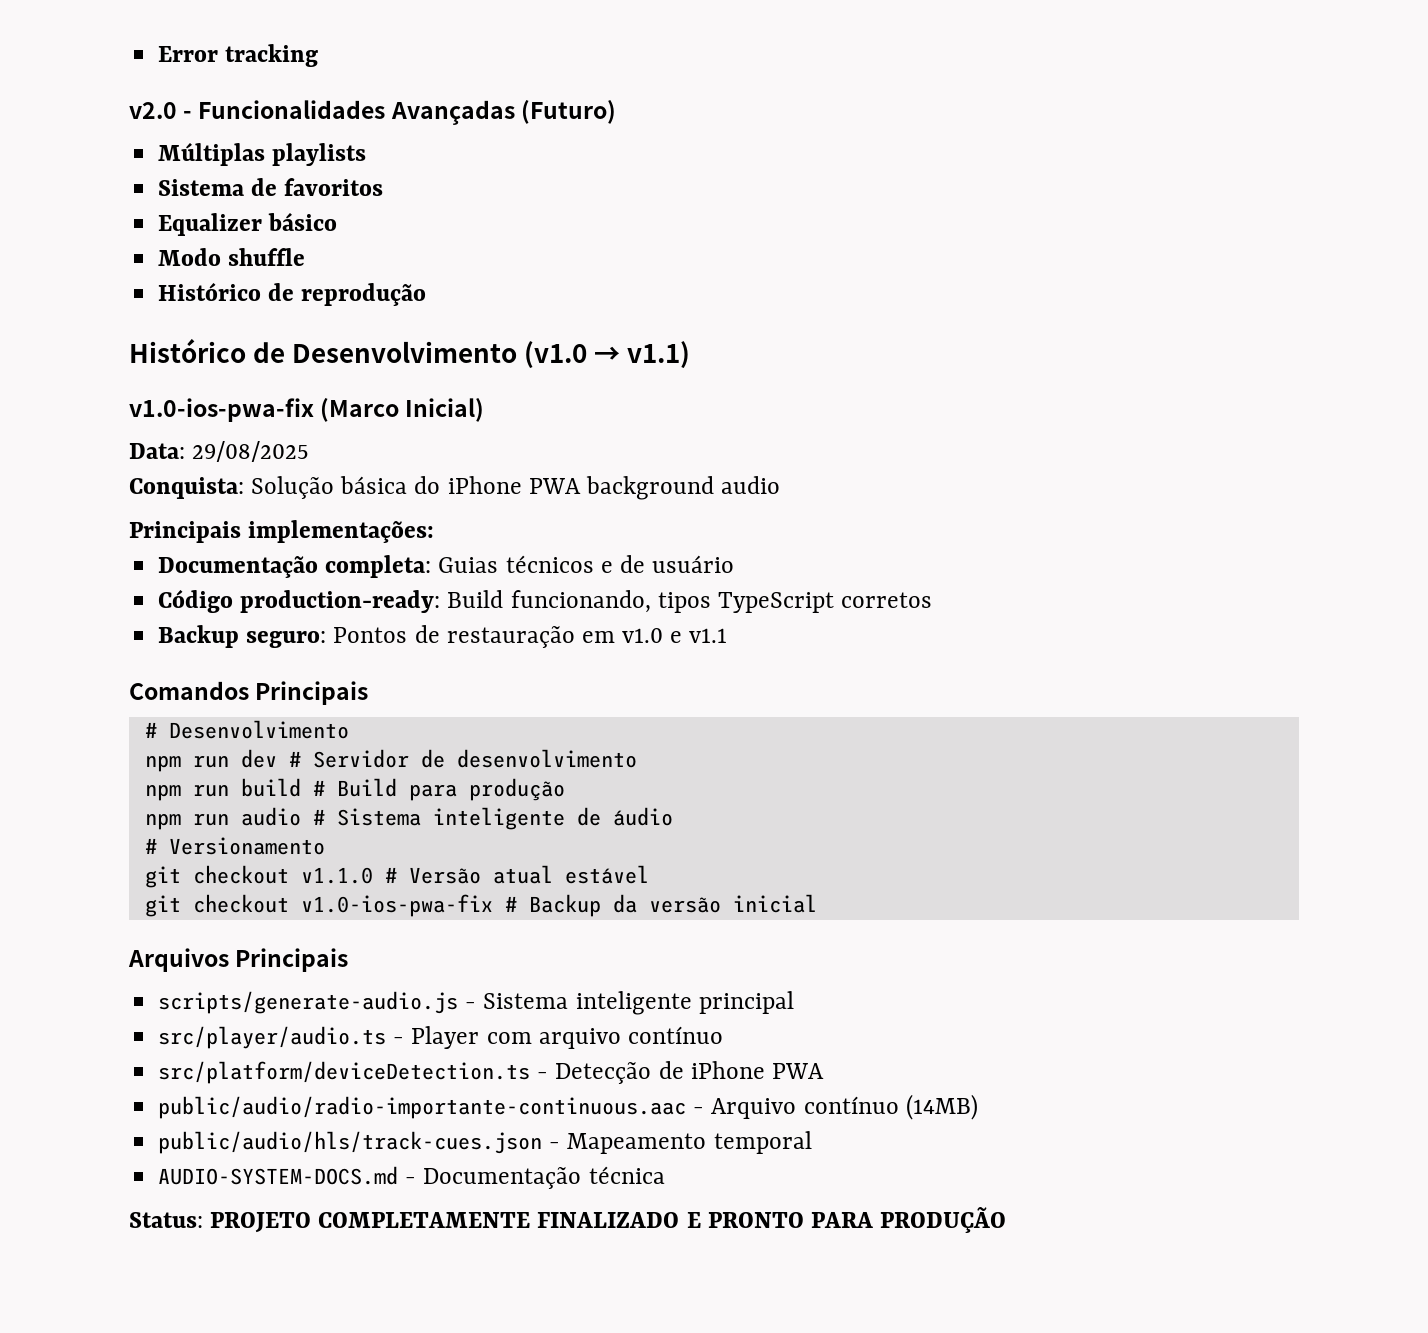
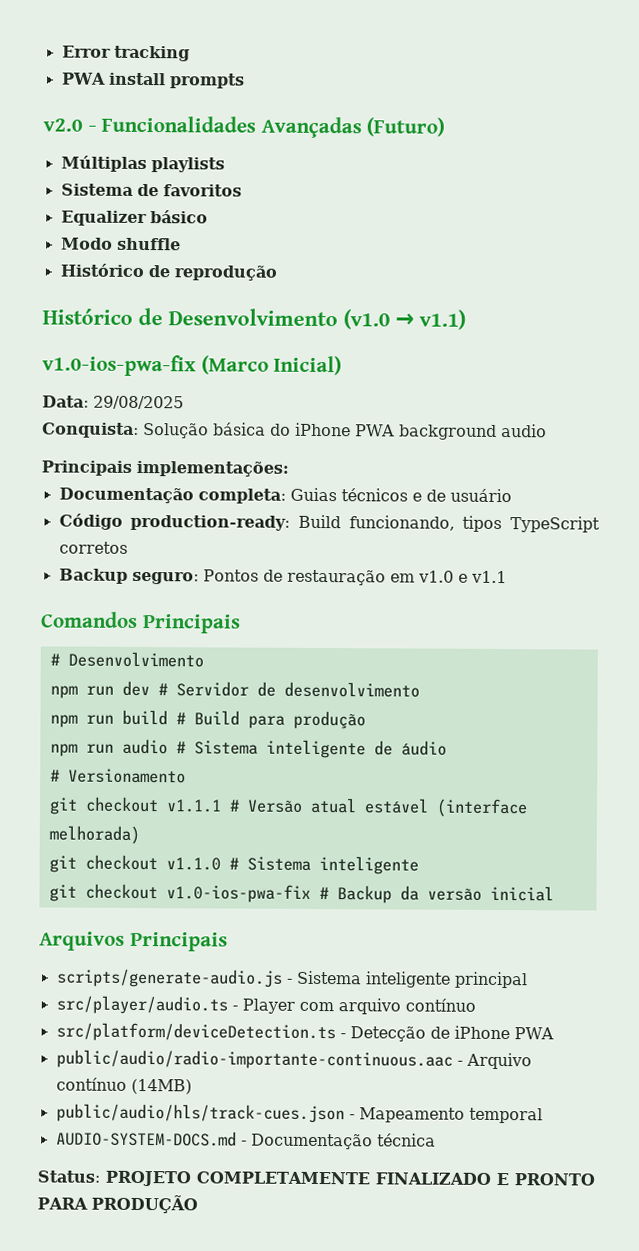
+ PWA install prompts
- git checkout v1.1.0 # Versão atual estável
+ git checkout v1.1.1 # Versão atual estável (interface melhorada)
+ git checkout v1.1.0 # Sistema inteligente

